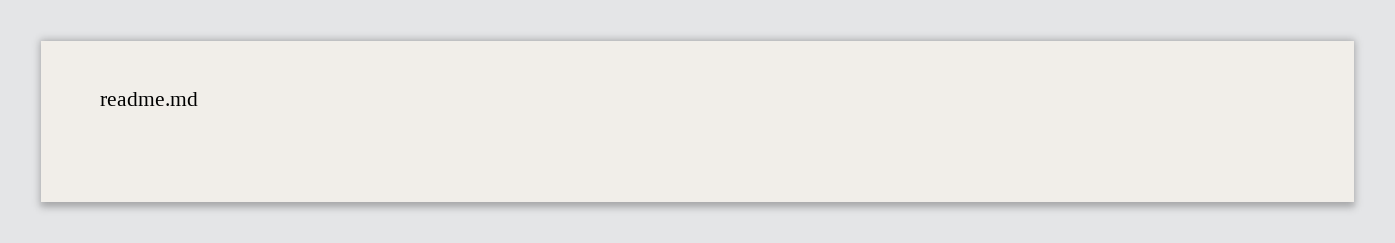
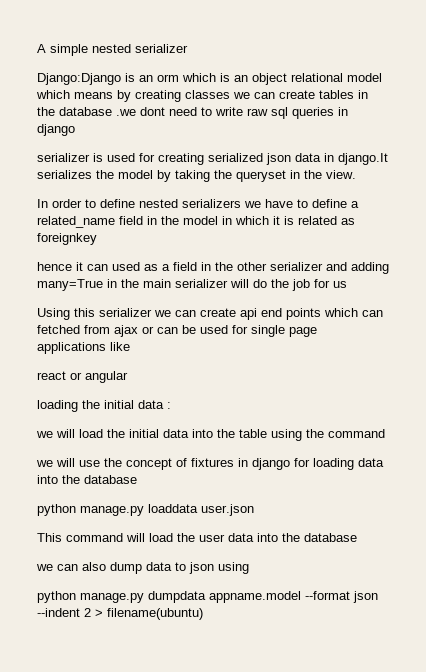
- readme.md
+ A simple nested serializer
+ Django:Django is an orm which is an object relational model which means by creating classes we can create tables in the database .we dont need to write raw sql queries in django
+ serializer is used for creating serialized json data in django.It serializes the model by taking the queryset in the view.
+ In order to define nested serializers we have to define a related_name field in the model in which it is related as foreignkey
+ hence it can used as a field in the other serializer and adding many=True in the main serializer will do the job for us
+ Using this serializer we can create api end points which can fetched from ajax or can be used for single page applications like
+ react or angular
+ loading the initial data :
+ we will load the initial data into the table using the command
+ we will use the concept of fixtures in django for loading data into the database
+ python manage.py loaddata user.json
+ This command will load the user data into the database
+ we can also dump data to json using
+ python manage.py dumpdata appname.model --format json --indent 2 > filename(ubuntu)

